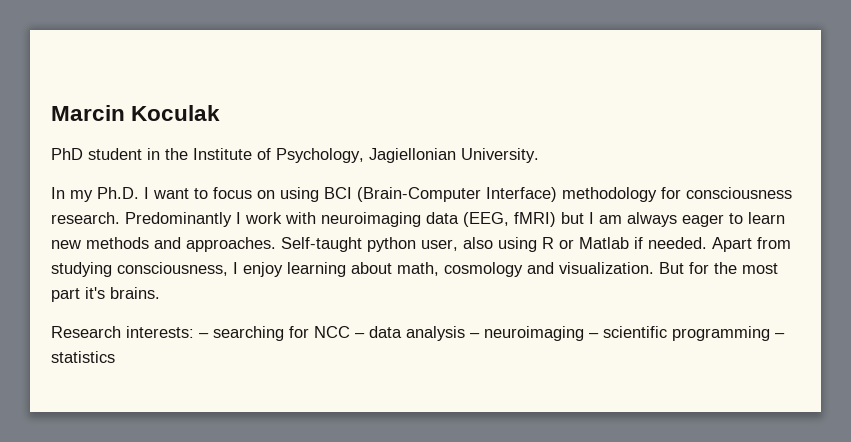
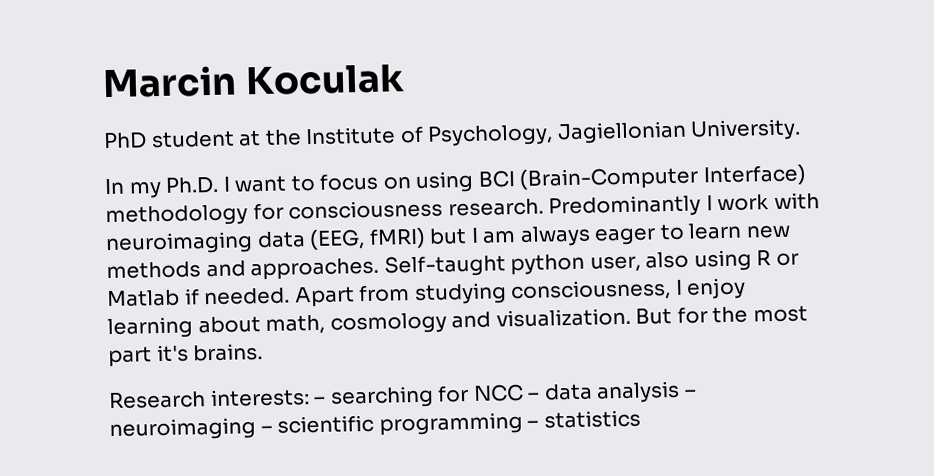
- PhD student in the Institute of Psychology, Jagiellonian University.
+ PhD student at the Institute of Psychology, Jagiellonian University.

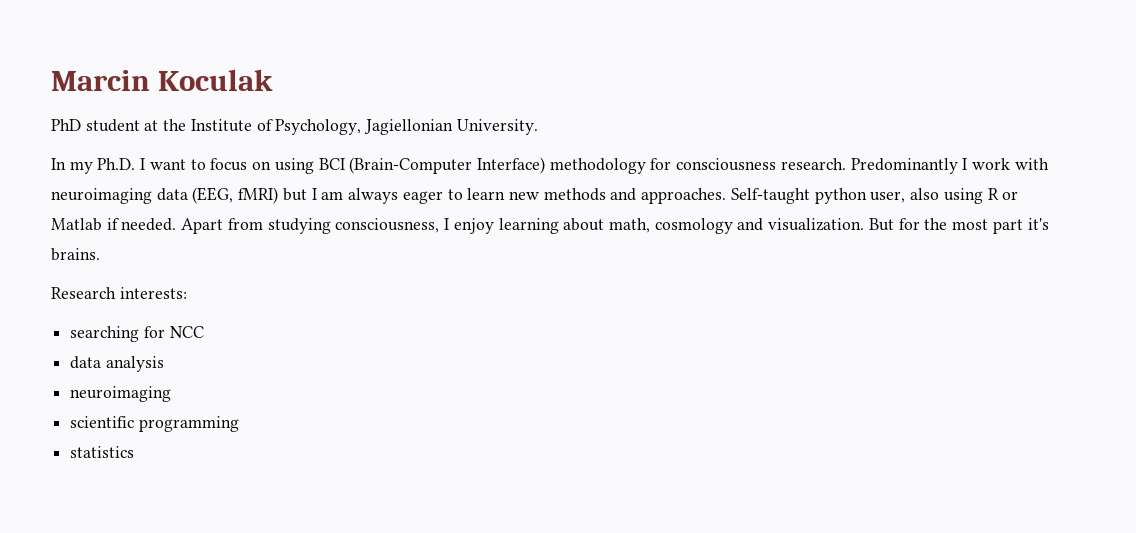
- Research interests: – searching for NCC – data analysis – neuroimaging – scientific programming – statistics
+ Research interests:
+ searching for NCC
+ data analysis
+ neuroimaging
+ scientific programming
+ statistics

